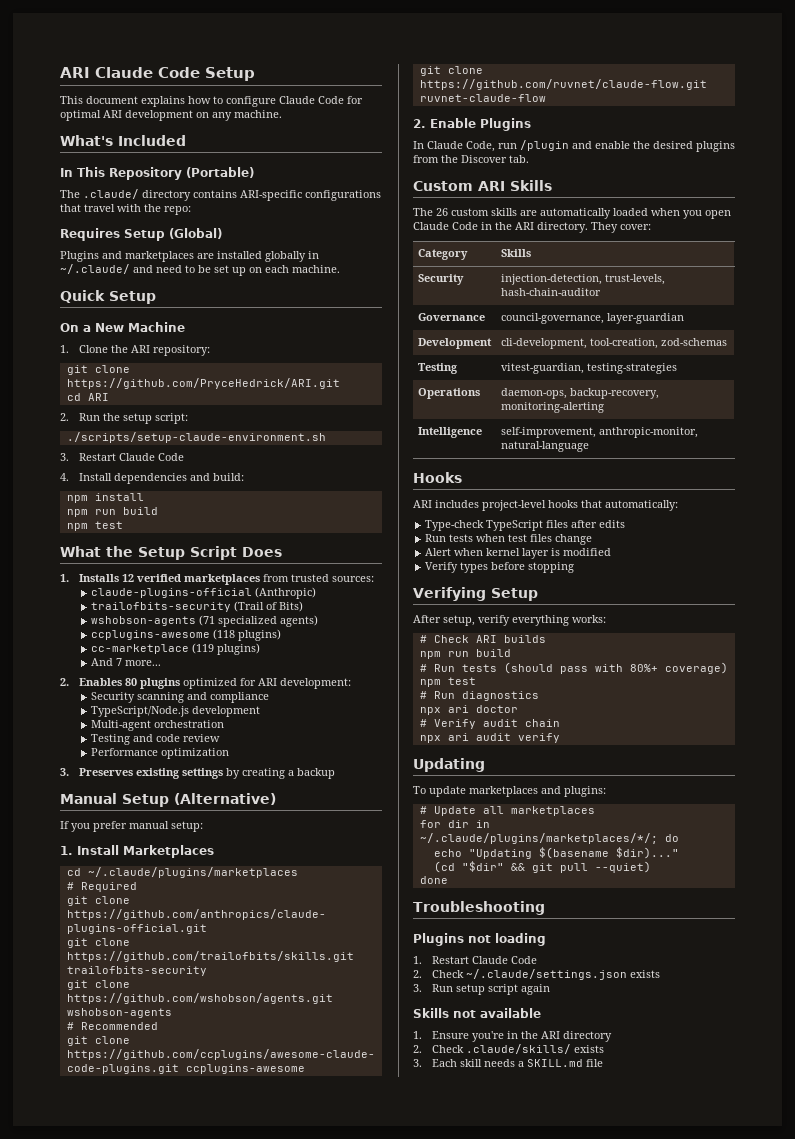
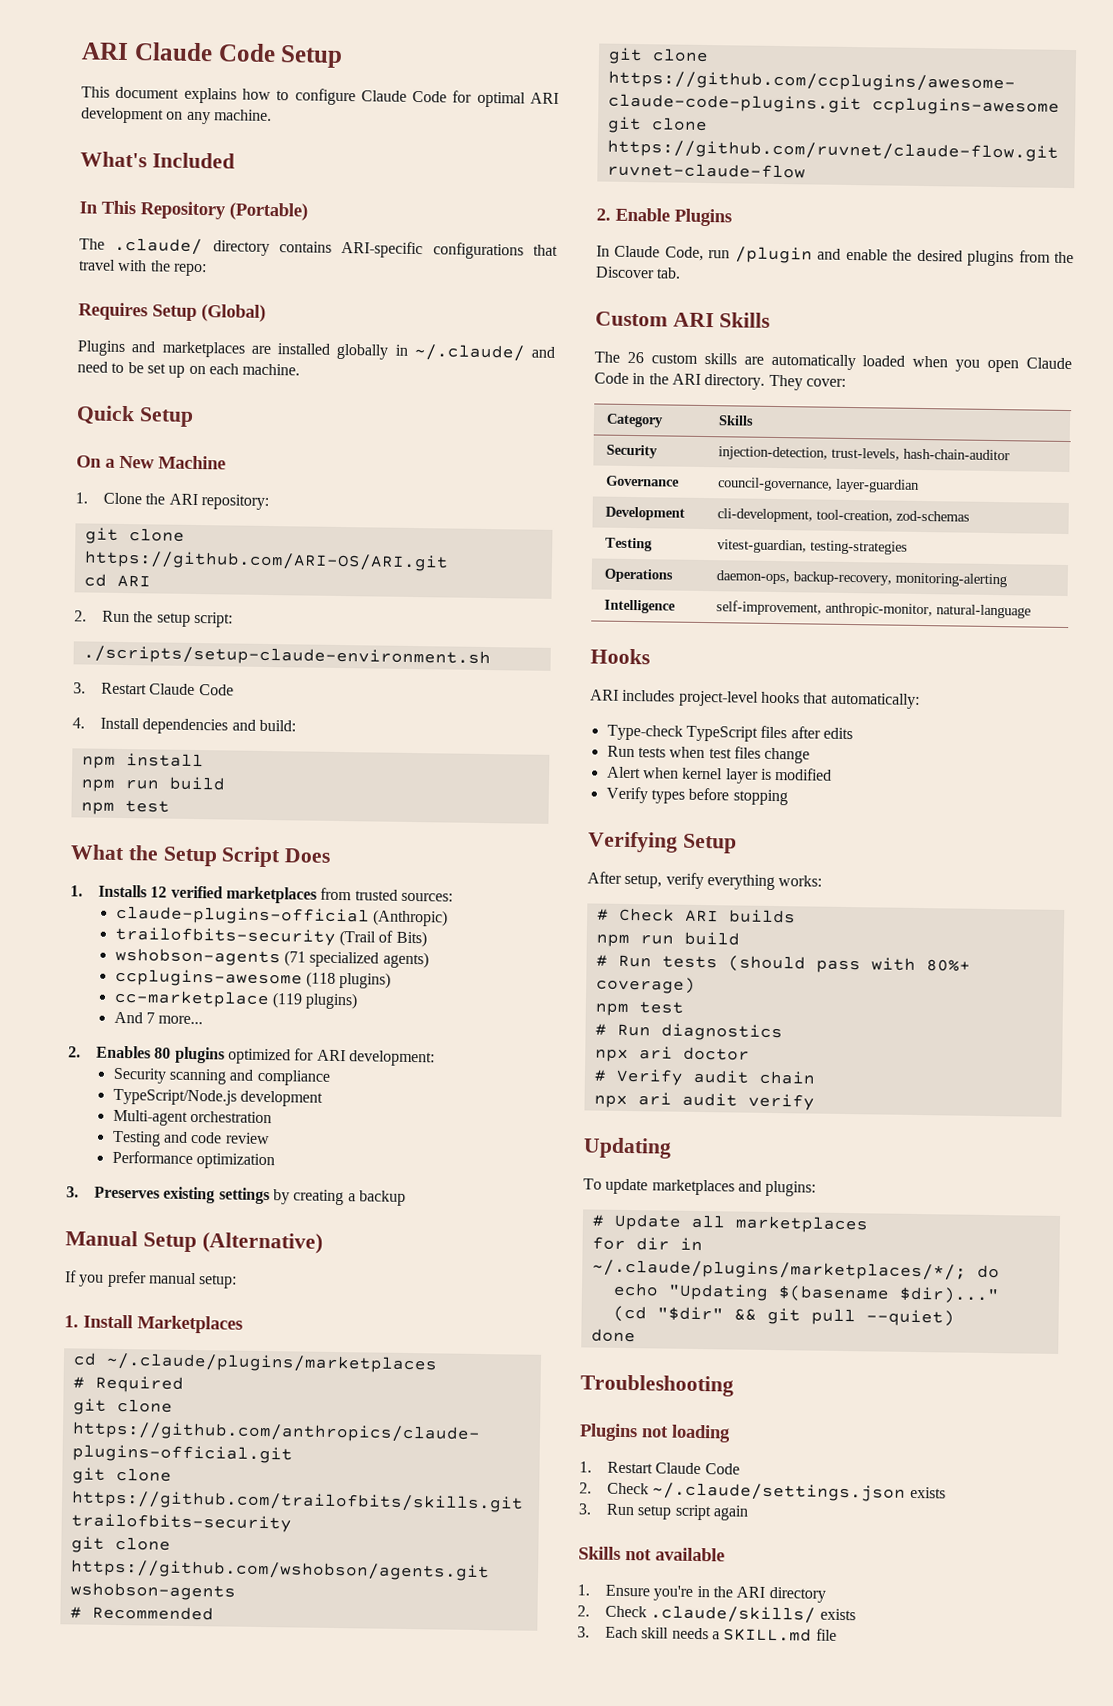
- git clone https://github.com/PryceHedrick/ARI.git
+ git clone https://github.com/ARI-OS/ARI.git

